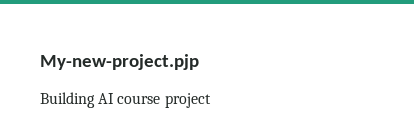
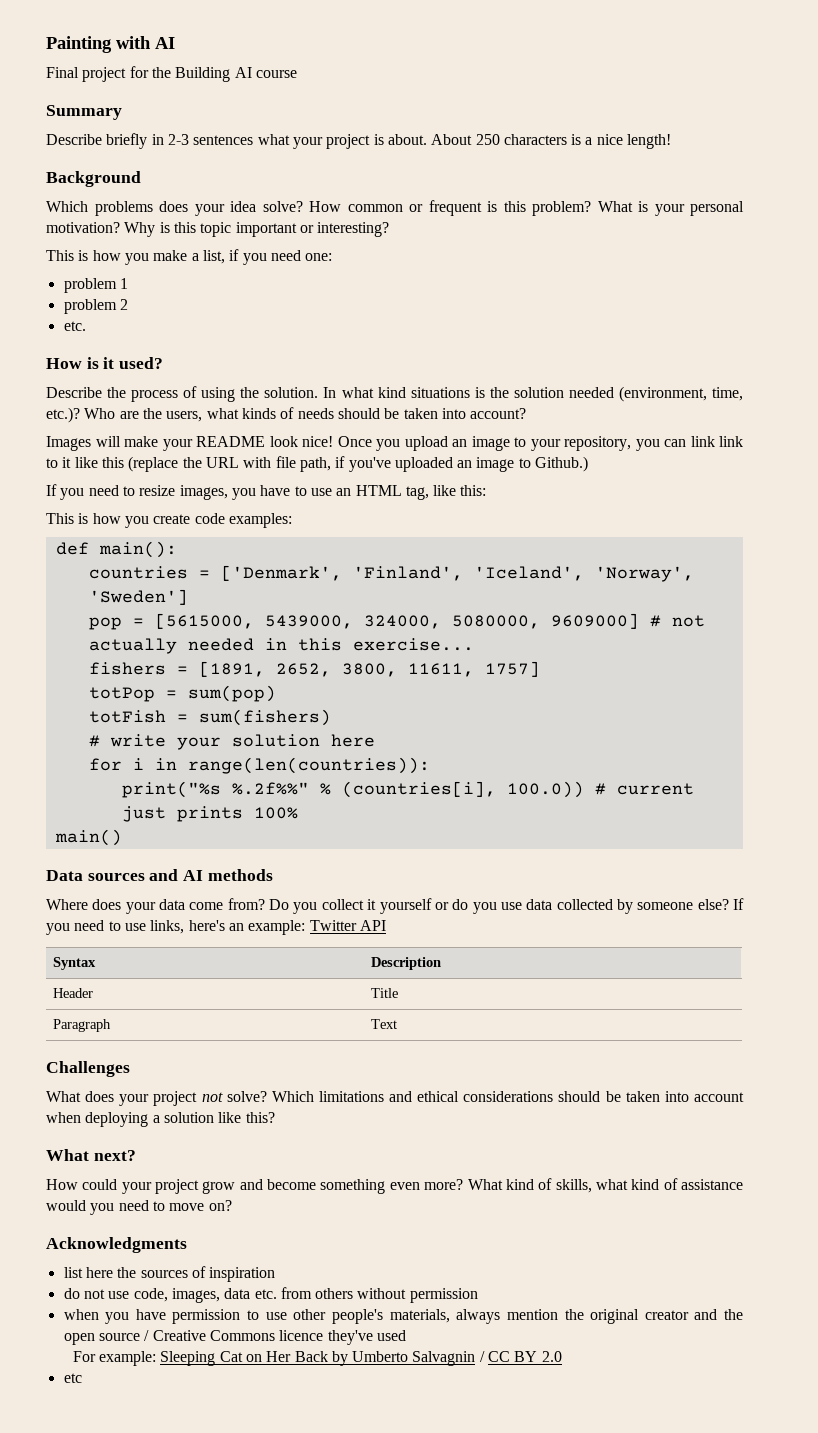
- My-new-project.pjp
- Building AI course project
+ Painting with AI
+ Final project for the Building AI course
+ Summary
+ Describe briefly in 2-3 sentences what your project is about. About 250 characters is a nice length!
+ Background
+ Which problems does your idea solve? How common or frequent is this problem? What is your personal motivation? Why is this topic important or interesting?
+ This is how you make a list, if you need one:
+ problem 1
+ problem 2
+ etc.
+ How is it used?
+ Describe the process of using the solution. In what kind situations is the solution needed (environment, time, etc.)? Who are the users, what kinds of needs should be taken into account?
+ Images will make your README look nice! Once you upload an image to your repository, you can link link to it like this (replace the URL with file path, if you've uploaded an image to Github.)
+ If you need to resize images, you have to use an HTML tag, like this:
+ This is how you create code examples:
+ def main():
+ countries = ['Denmark', 'Finland', 'Iceland', 'Norway', 'Sweden']
+ pop = [5615000, 5439000, 324000, 5080000, 9609000] # not actually needed in this exercise...
+ fishers = [1891, 2652, 3800, 11611, 1757]
+ totPop = sum(pop)
+ totFish = sum(fishers)
+ # write your solution here
+ for i in range(len(countries)):
+ print("%s %.2f%%" % (countries[i], 100.0)) # current just prints 100%
+ main()
+ Data sources and AI methods
+ Where does your data come from? Do you collect it yourself or do you use data collected by someone else? If you need to use links, here's an example: Twitter API
+ Syntax | Description
+ Header | Title
+ Paragraph | Text
+ Challenges
+ What does your project not solve? Which limitations and ethical considerations should be taken into account when deploying a solution like this?
+ What next?
+ How could your project grow and become something even more? What kind of skills, what kind of assistance would you need to move on?
+ Acknowledgments
+ list here the sources of inspiration
+ do not use code, images, data etc. from others without permission
+ when you have permission to use other people's materials, always mention the original creator and the open source / Creative Commons licence they've used
+ For example: Sleeping Cat on Her Back by Umberto Salvagnin / CC BY 2.0
+ etc

